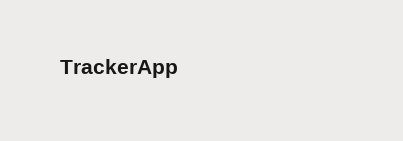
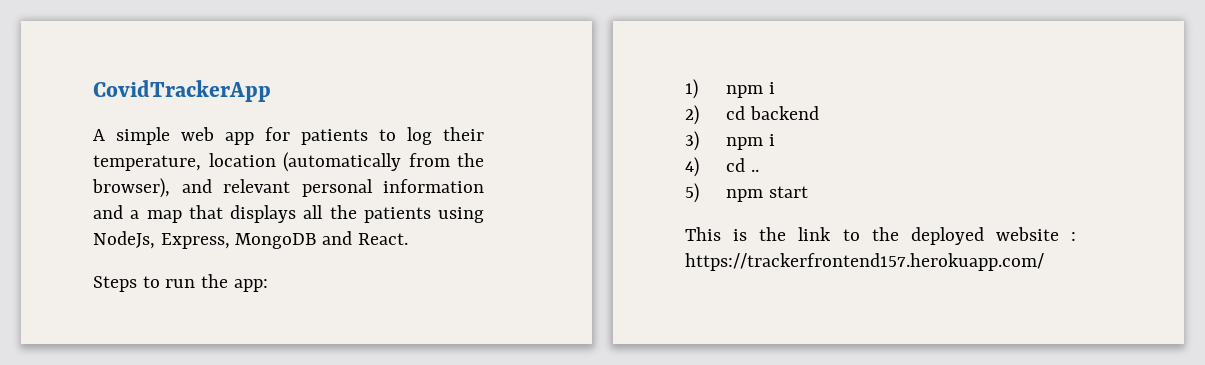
- TrackerApp
+ CovidTrackerApp
+ A simple web app for patients to log their temperature, location (automatically from the browser), and relevant personal information and a map that displays all the patients using NodeJs, Express, MongoDB and React.
+ Steps to run the app:
+ 1) npm i
+ 2) cd backend
+ 3) npm i
+ 4) cd ..
+ 5) npm start
+ This is the link to the deployed website : https://trackerfrontend157.herokuapp.com/

